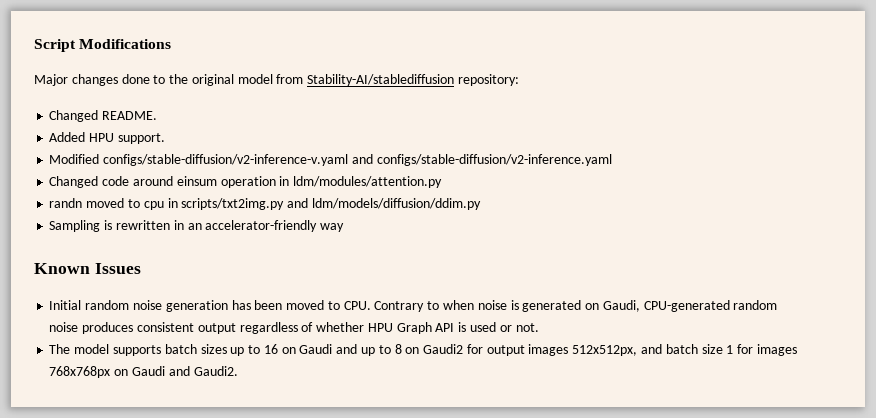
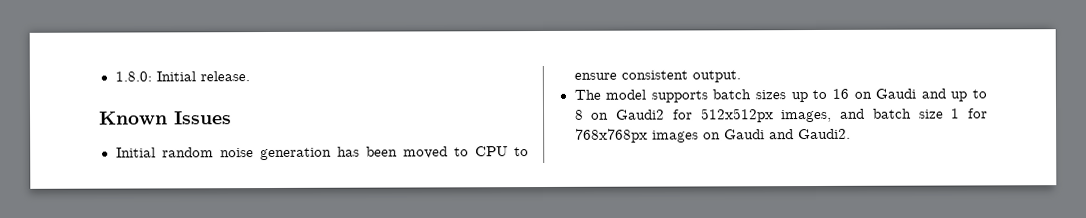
- Script Modifications
- Major changes done to the original model from Stability-AI/stablediffusion repository:
- Changed README.
- Added HPU support.
- Modified configs/stable-diffusion/v2-inference-v.yaml and configs/stable-diffusion/v2-inference.yaml
- Changed code around einsum operation in ldm/modules/attention.py
- randn moved to cpu in scripts/txt2img.py and ldm/models/diffusion/ddim.py
- Sampling is rewritten in an accelerator-friendly way
+ 1.8.0: Initial release.
- Initial random noise generation has been moved to CPU. Contrary to when noise is generated on Gaudi, CPU-generated random noise produces consistent output regardless of whether HPU Graph API is used or not.
+ Initial random noise generation has been moved to CPU to ensure consistent output.
- The model supports batch sizes up to 16 on Gaudi and up to 8 on Gaudi2 for output images 512x512px, and batch size 1 for images 768x768px on Gaudi and Gaudi2.
+ The model supports batch sizes up to 16 on Gaudi and up to 8 on Gaudi2 for 512x512px images, and batch size 1 for 768x768px images on Gaudi and Gaudi2.

